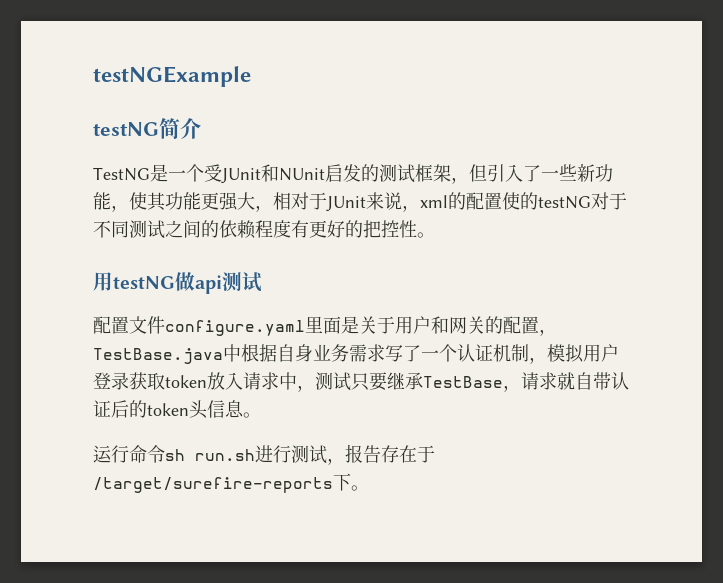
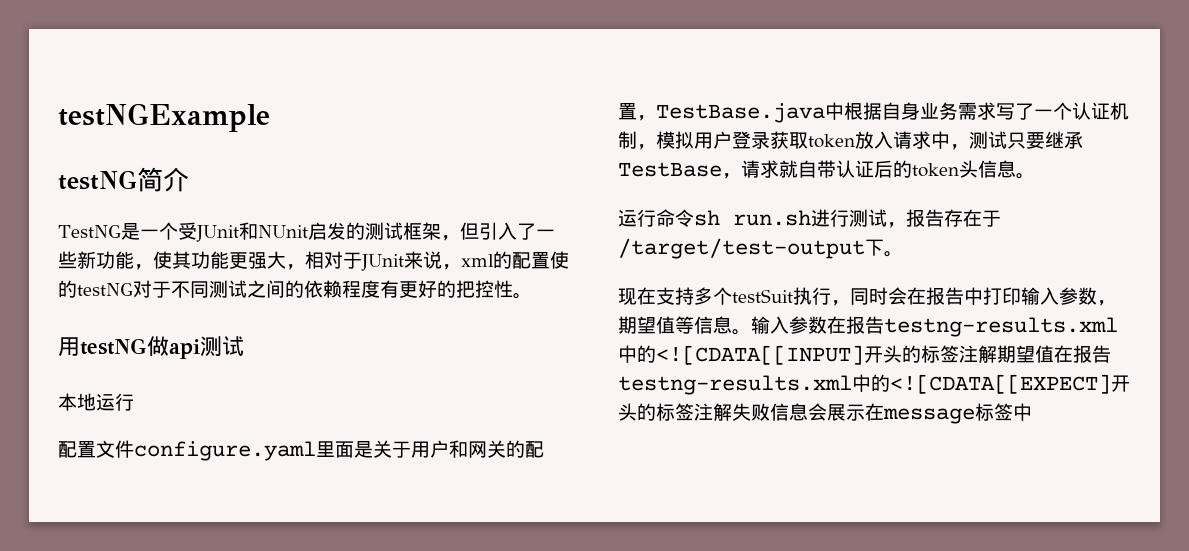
+ 本地运行
- 运行命令sh run.sh进行测试，报告存在于/target/surefire-reports下。
+ 运行命令sh run.sh进行测试，报告存在于/target/test-output下。
+ 现在支持多个testSuit执行，同时会在报告中打印输入参数，期望值等信息。输入参数在报告testng-results.xml中的<![CDATA[[INPUT]开头的标签注解期望值在报告testng-results.xml中的<![CDATA[[EXPECT]开头的标签注解失败信息会展示在message标签中

